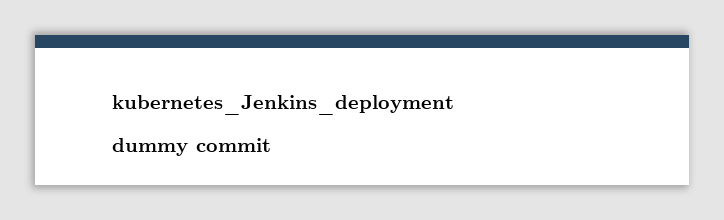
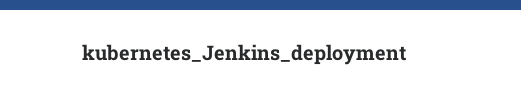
- dummy commit

